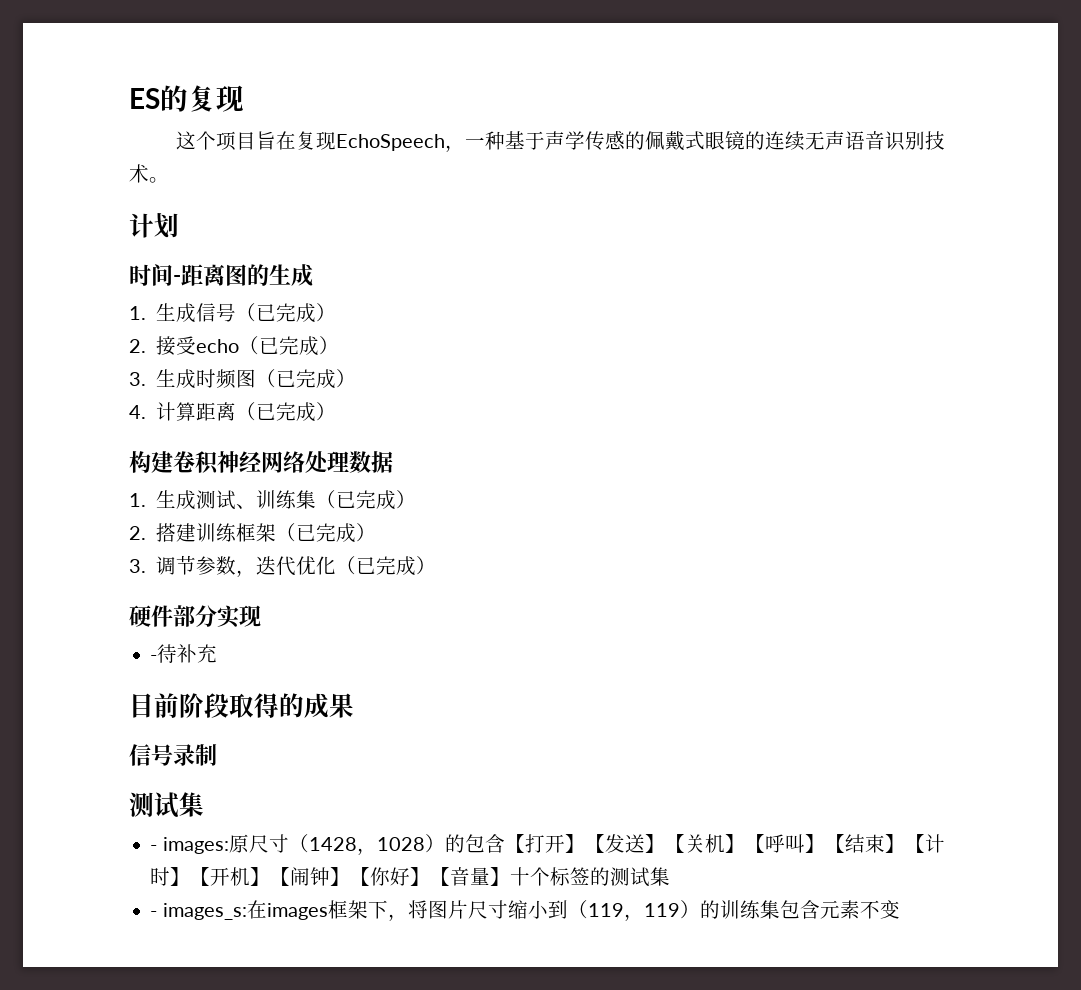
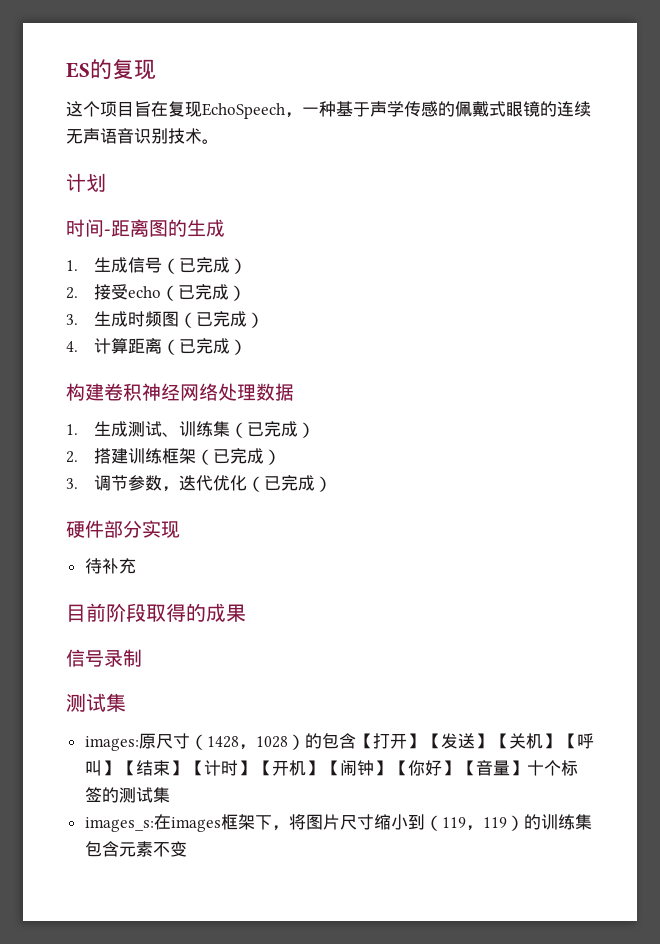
- -待补充
+ 待补充
- - images:原尺寸（1428，1028）的包含【打开】【发送】【关机】【呼叫】【结束】【计时】【开机】【闹钟】【你好】【音量】十个标签的测试集
+ images:原尺寸（1428，1028）的包含【打开】【发送】【关机】【呼叫】【结束】【计时】【开机】【闹钟】【你好】【音量】十个标签的测试集
- - images_s:在images框架下，将图片尺寸缩小到（119，119）的训练集包含元素不变
+ images_s:在images框架下，将图片尺寸缩小到（119，119）的训练集包含元素不变

